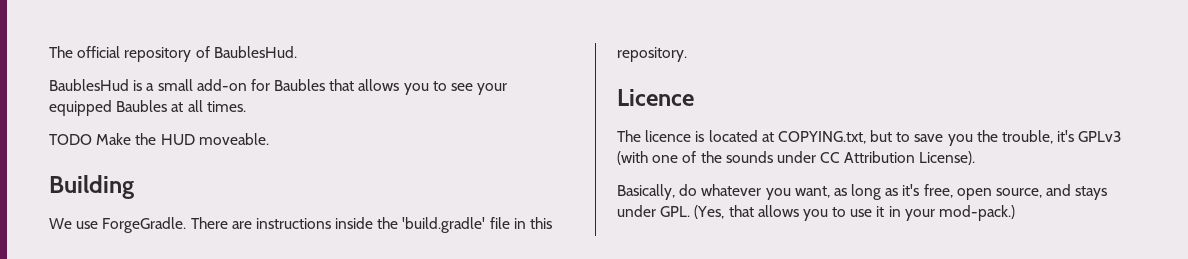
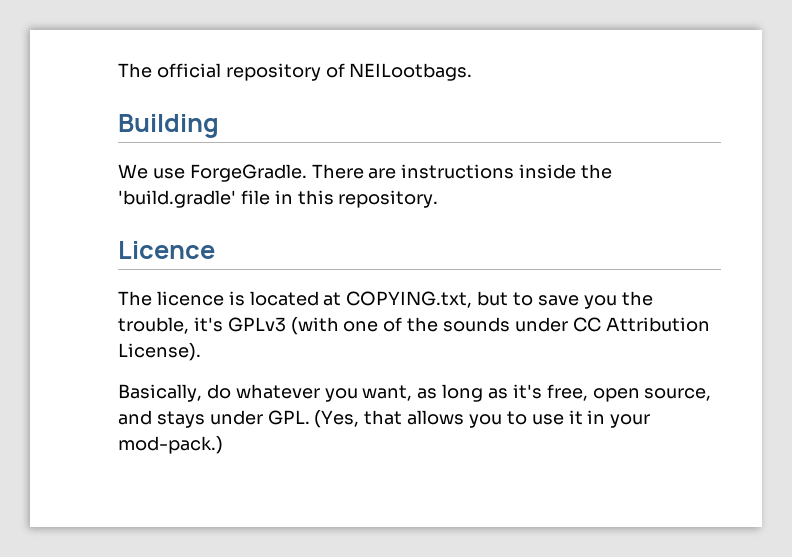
- The official repository of BaublesHud.
- BaublesHud is a small add-on for Baubles that allows you to see your equipped Baubles at all times.
- TODO Make the HUD moveable.
+ The official repository of NEILootbags.

